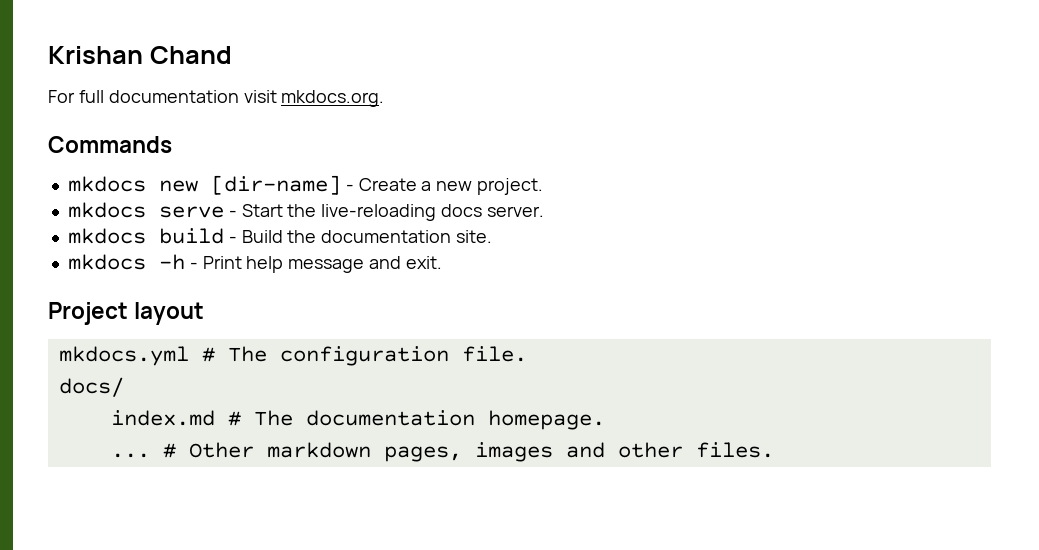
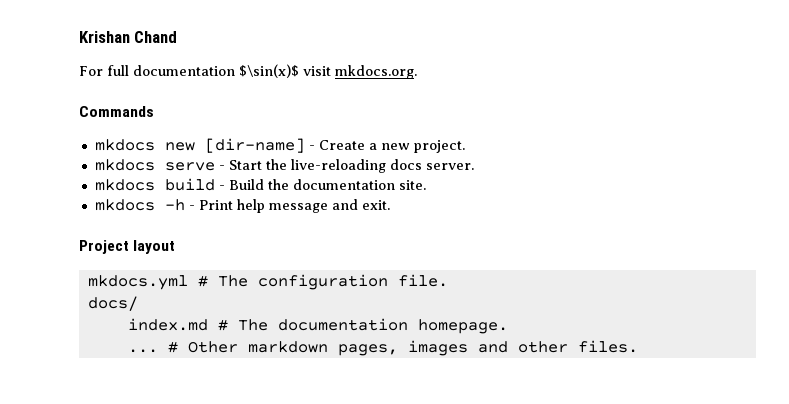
- For full documentation visit mkdocs.org.
+ For full documentation $\sin(x)$ visit mkdocs.org.

